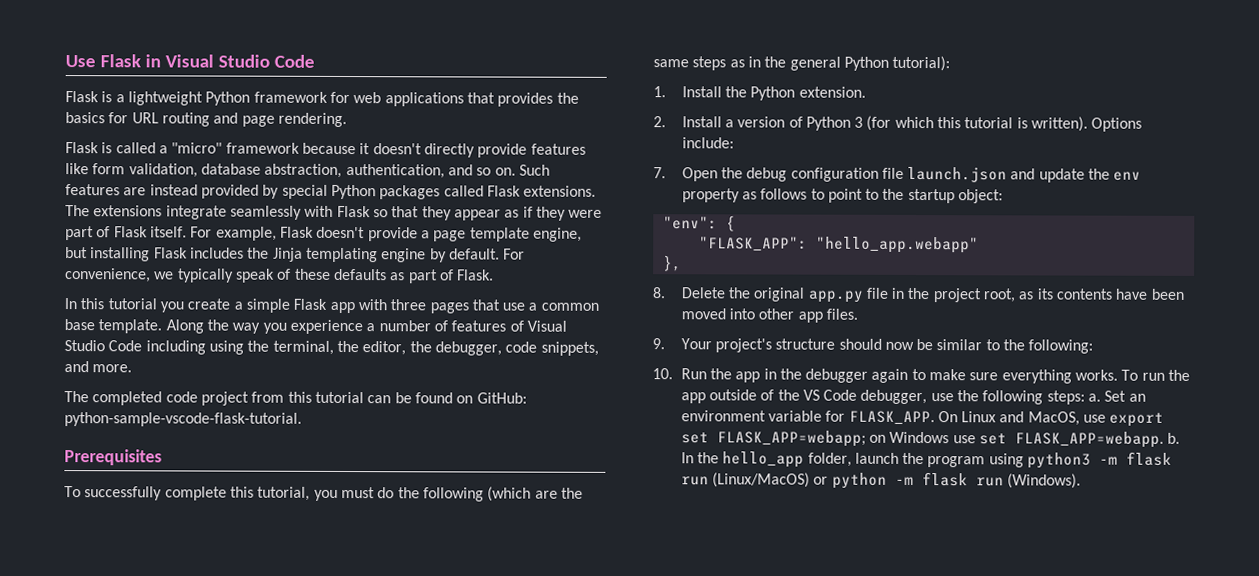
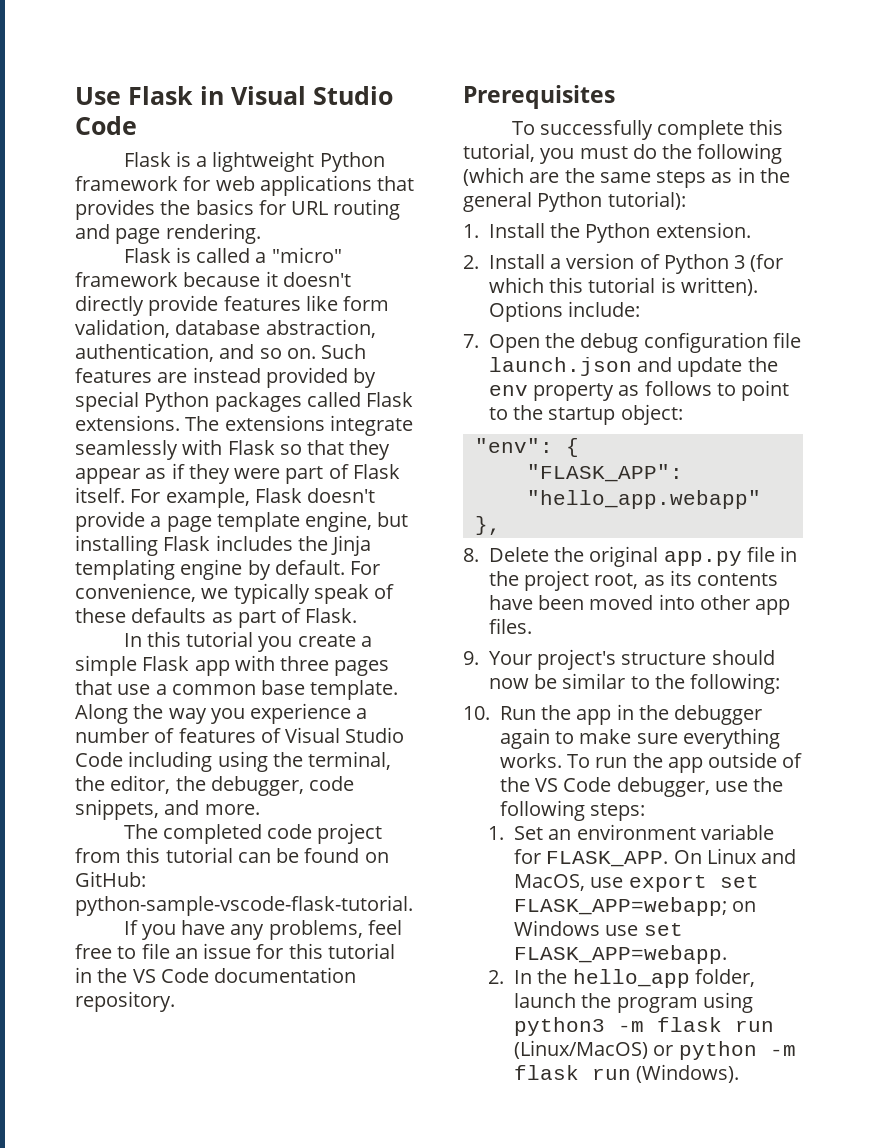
+ If you have any problems, feel free to file an issue for this tutorial in the VS Code documentation repository.
- To run the app outside of the VS Code debugger, use the following steps: a. Set an environment variable for FLASK_APP.
+ To run the app outside of the VS Code debugger, use the following steps:
+ 1. Set an environment variable for FLASK_APP.
- On Linux and MacOS, use export set FLASK_APP=webapp; on Windows use set FLASK_APP=webapp. b. In the hello_app folder, launch the program using python3 -m flask run (Linux/MacOS) or python -m flask run (Windows).
+ On Linux and MacOS, use export set FLASK_APP=webapp; on Windows use set FLASK_APP=webapp.
+ 2. In the hello_app folder, launch the program using python3 -m flask run (Linux/MacOS) or python -m flask run (Windows).

